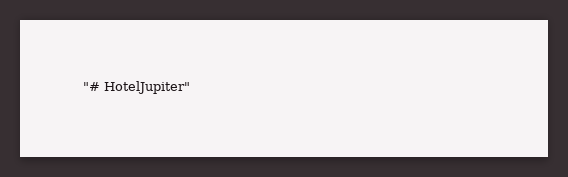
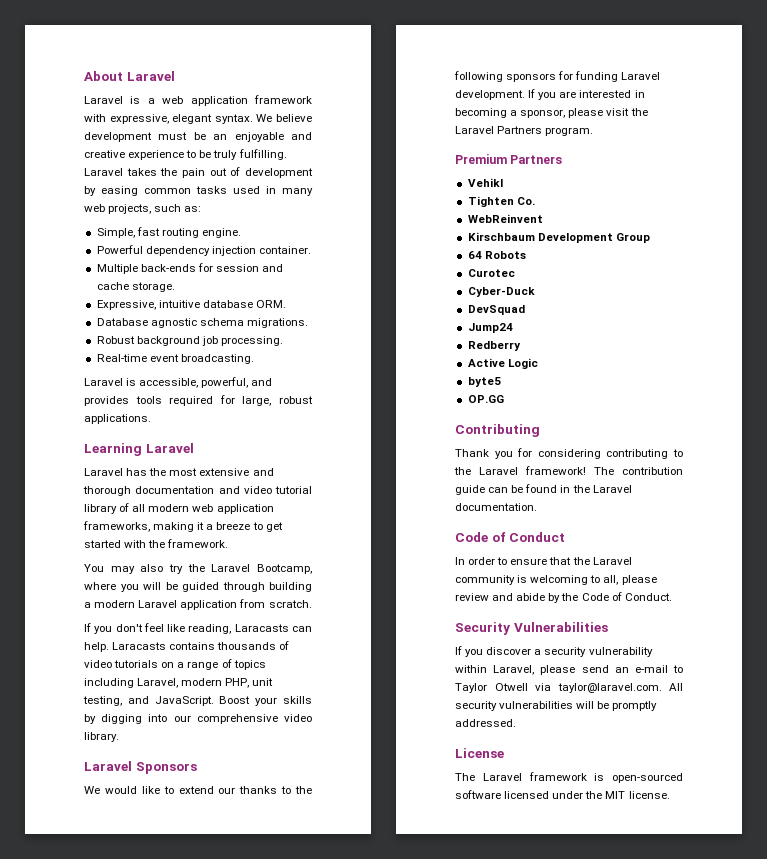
- "# HotelJupiter"
+ About Laravel
+ Laravel is a web application framework with expressive, elegant syntax. We believe development must be an enjoyable and creative experience to be truly fulfilling. Laravel takes the pain out of development by easing common tasks used in many web projects, such as:
+ Simple, fast routing engine.
+ Powerful dependency injection container.
+ Multiple back-ends for session and cache storage.
+ Expressive, intuitive database ORM.
+ Database agnostic schema migrations.
+ Robust background job processing.
+ Real-time event broadcasting.
+ Laravel is accessible, powerful, and provides tools required for large, robust applications.
+ Learning Laravel
+ Laravel has the most extensive and thorough documentation and video tutorial library of all modern web application frameworks, making it a breeze to get started with the framework.
+ You may also try the Laravel Bootcamp, where you will be guided through building a modern Laravel application from scratch.
+ If you don't feel like reading, Laracasts can help. Laracasts contains thousands of video tutorials on a range of topics including Laravel, modern PHP, unit testing, and JavaScript. Boost your skills by digging into our comprehensive video library.
+ Laravel Sponsors
+ We would like to extend our thanks to the following sponsors for funding Laravel development. If you are interested in becoming a sponsor, please visit the Laravel Partners program.
+ Premium Partners
+ Vehikl
+ Tighten Co.
+ WebReinvent
+ Kirschbaum Development Group
+ 64 Robots
+ Curotec
+ Cyber-Duck
+ DevSquad
+ Jump24
+ Redberry
+ Active Logic
+ byte5
+ OP.GG
+ Contributing
+ Thank you for considering contributing to the Laravel framework! The contribution guide can be found in the Laravel documentation.
+ Code of Conduct
+ In order to ensure that the Laravel community is welcoming to all, please review and abide by the Code of Conduct.
+ Security Vulnerabilities
+ If you discover a security vulnerability within Laravel, please send an e-mail to Taylor Otwell via taylor@laravel.com. All security vulnerabilities will be promptly addressed.
+ License
+ The Laravel framework is open-sourced software licensed under the MIT license.

